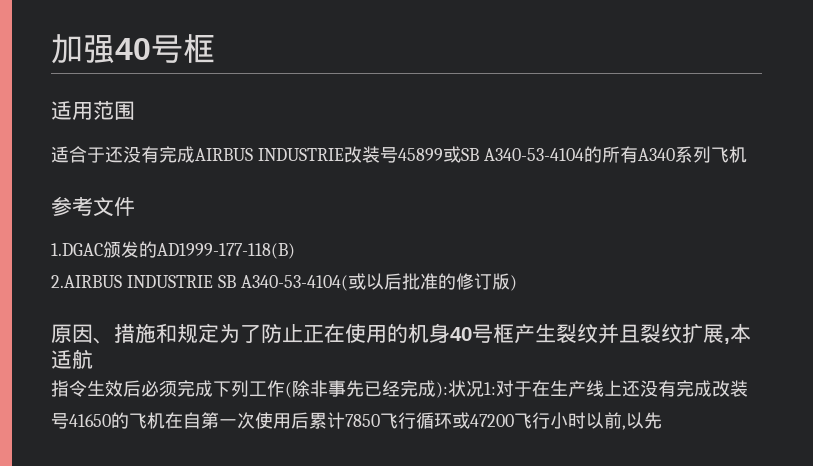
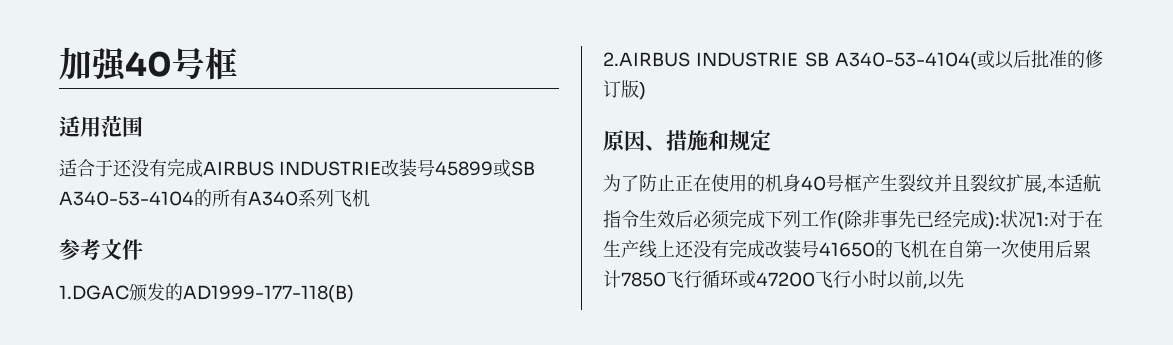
- 原因、措施和规定为了防止正在使用的机身40号框产生裂纹并且裂纹扩展,本适航
+ 原因、措施和规定
+ 为了防止正在使用的机身40号框产生裂纹并且裂纹扩展,本适航

